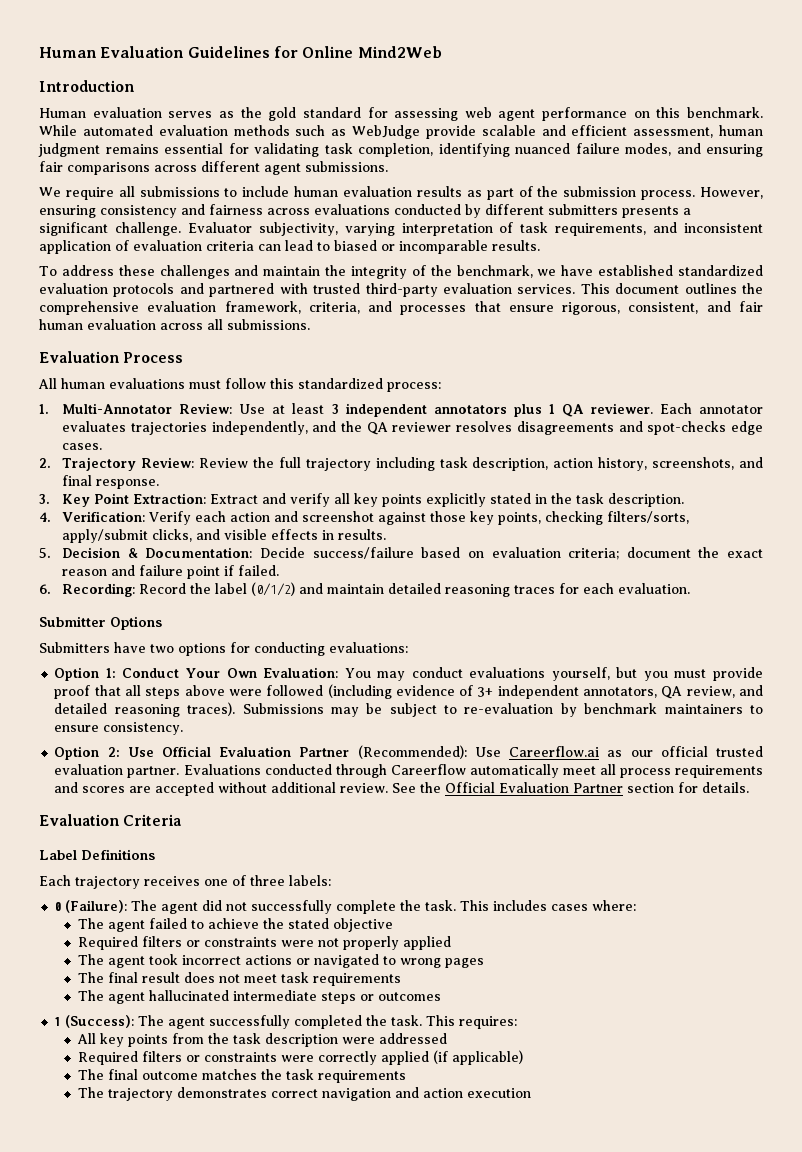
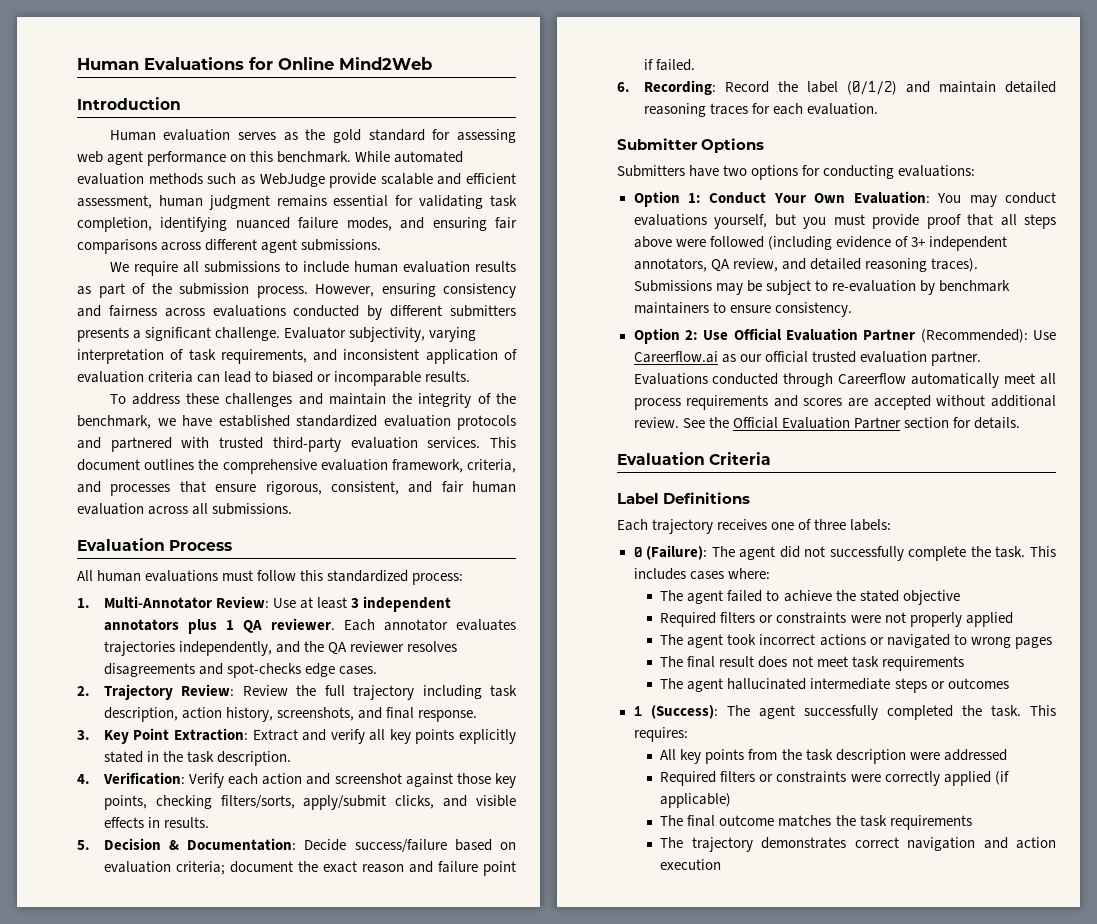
- Human Evaluation Guidelines for Online Mind2Web
+ Human Evaluations for Online Mind2Web

